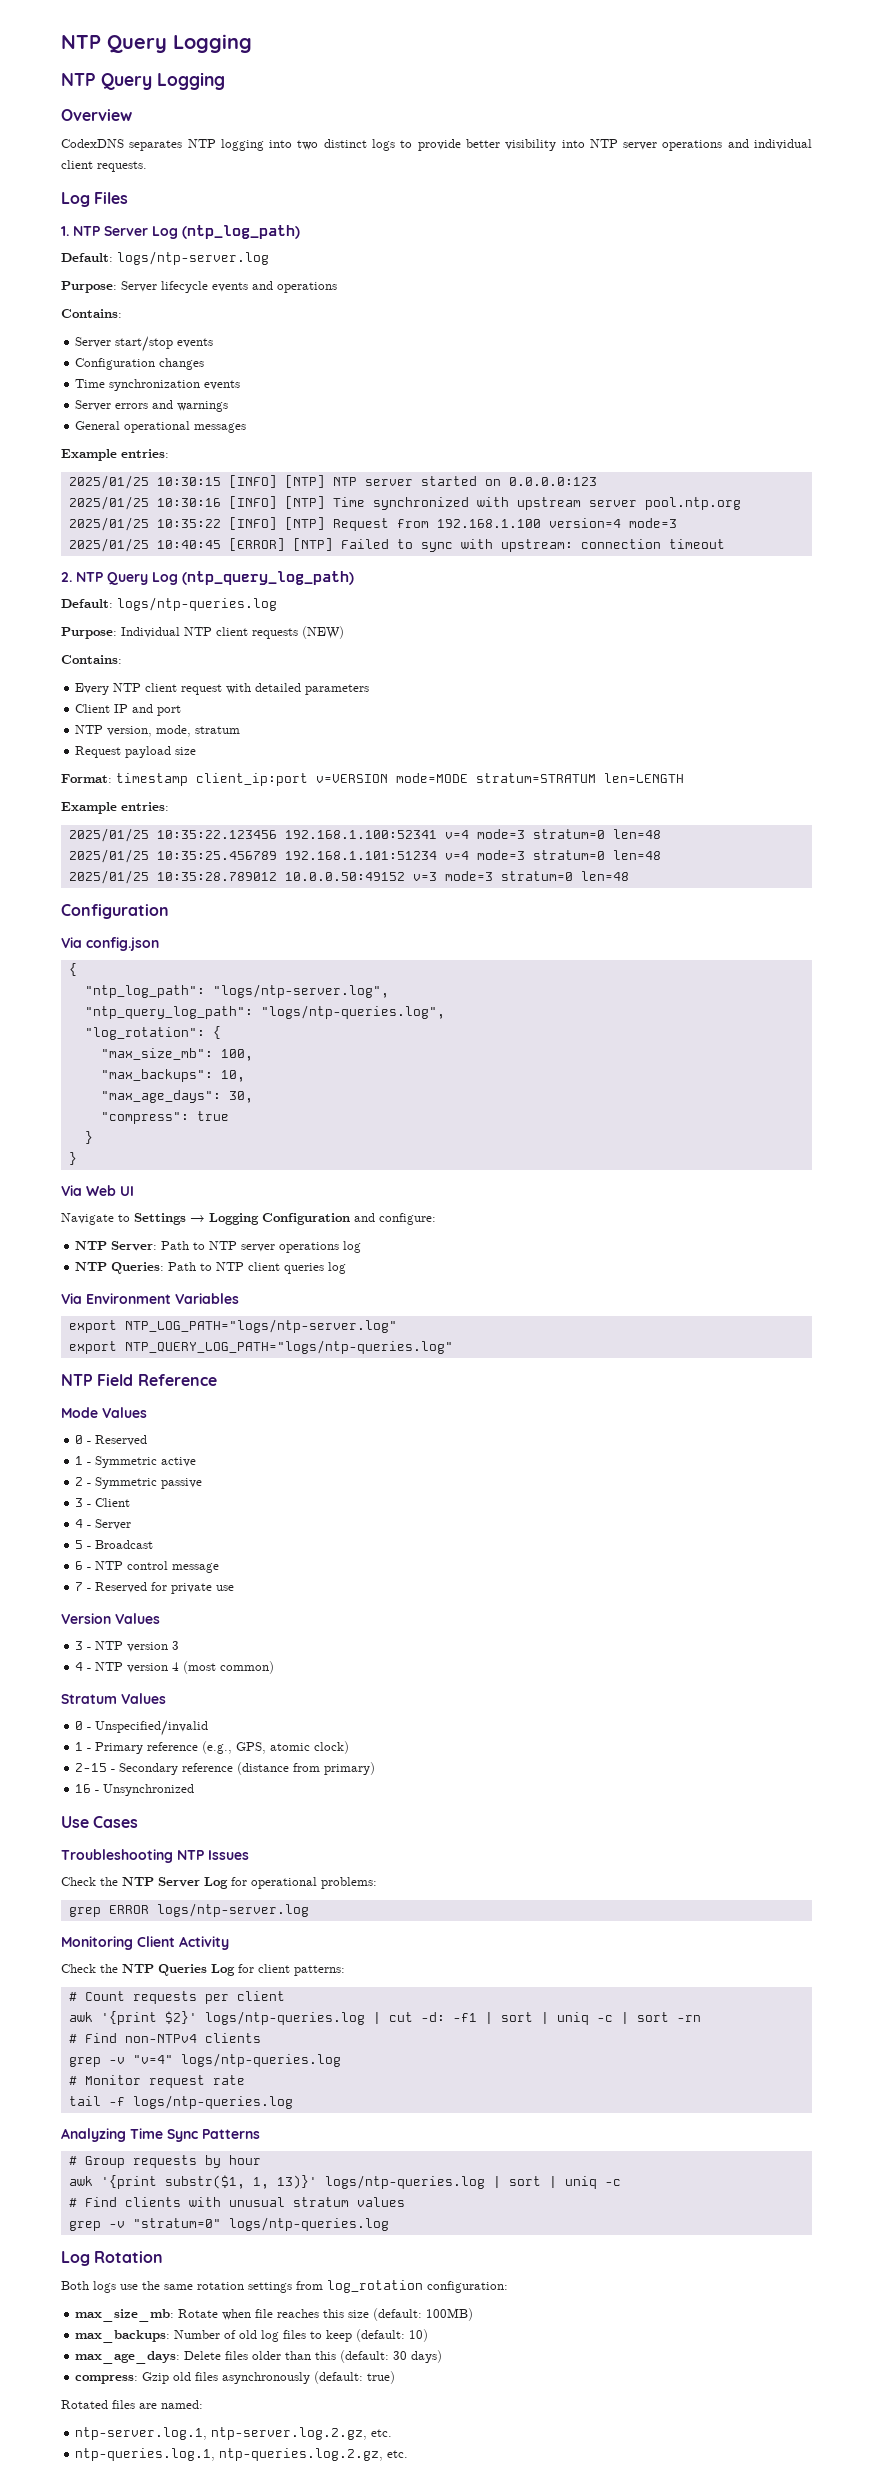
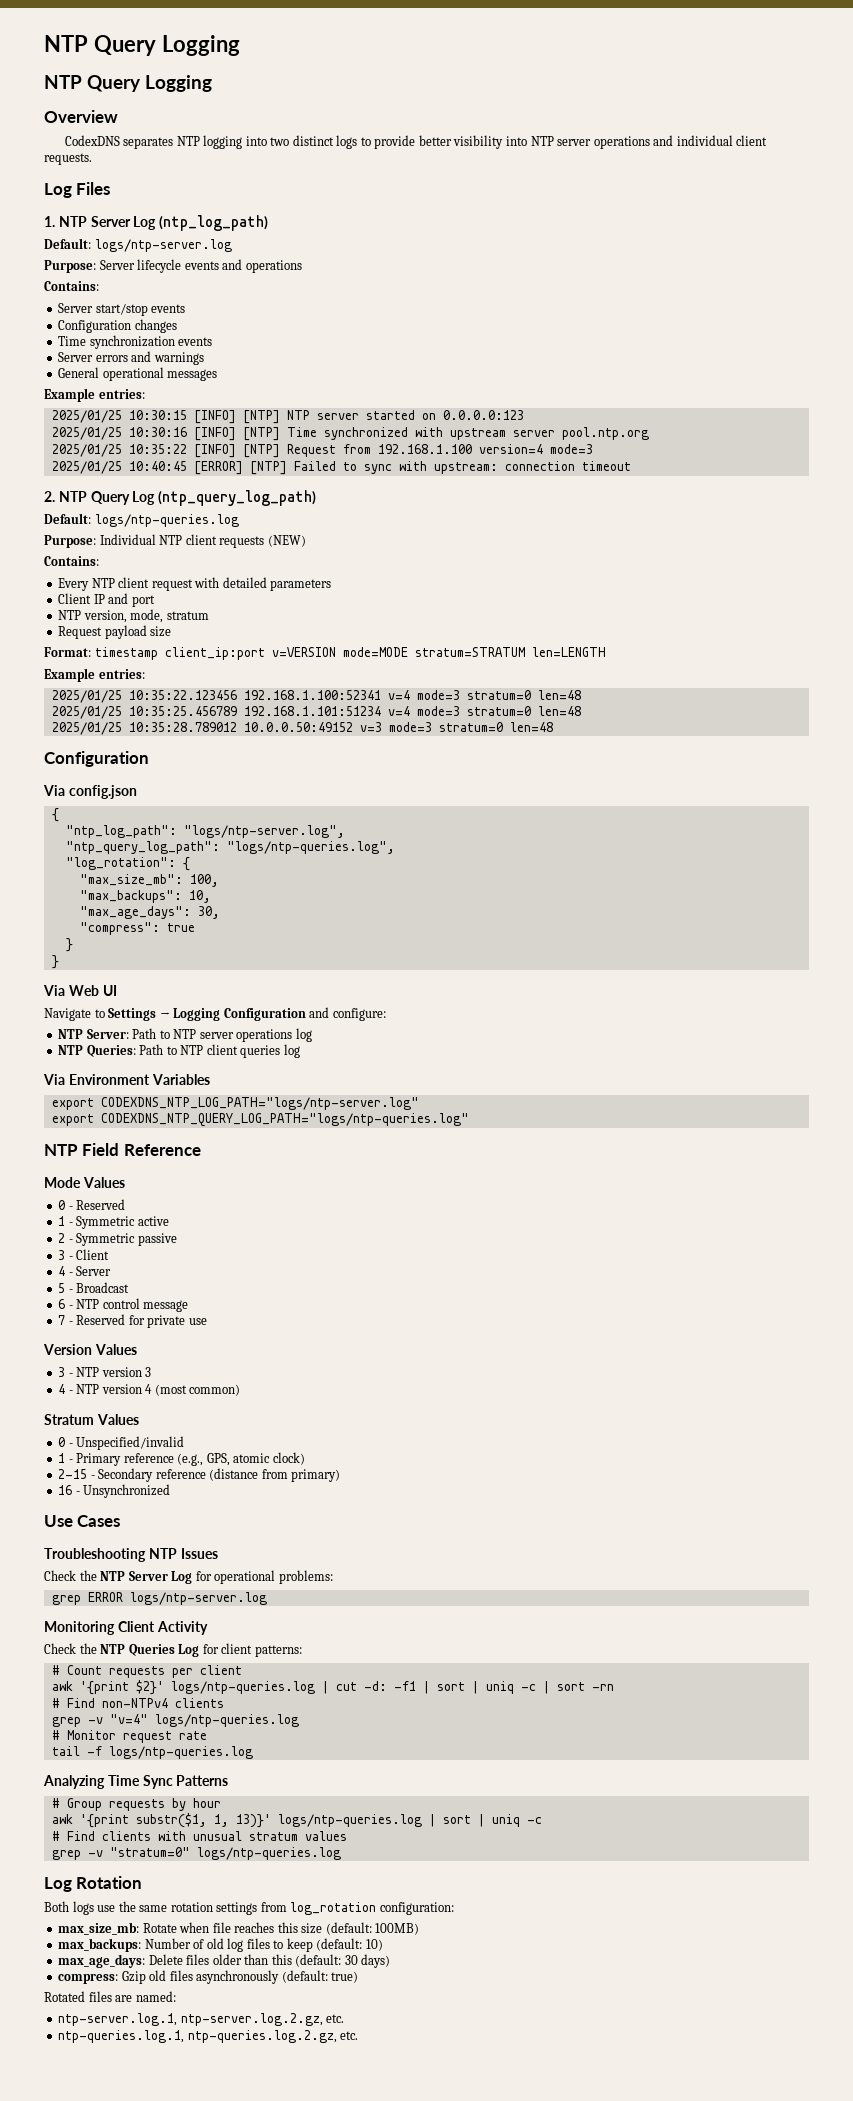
- export NTP_LOG_PATH="logs/ntp-server.log"
- export NTP_QUERY_LOG_PATH="logs/ntp-queries.log"
+ export CODEXDNS_NTP_LOG_PATH="logs/ntp-server.log"
+ export CODEXDNS_NTP_QUERY_LOG_PATH="logs/ntp-queries.log"

